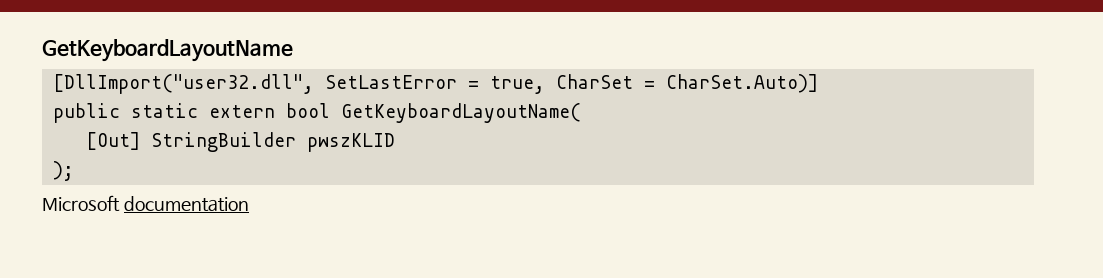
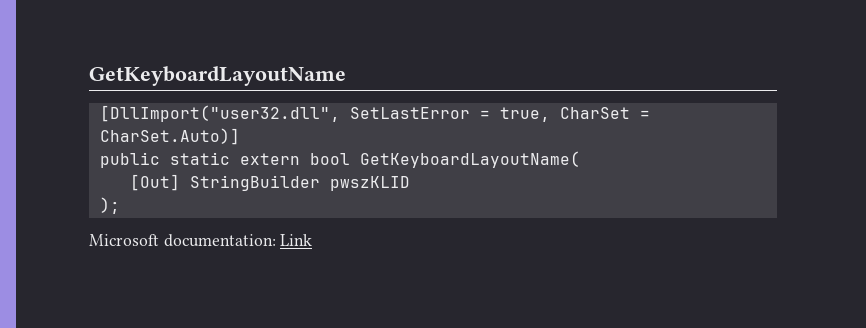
- Microsoft documentation
+ Microsoft documentation: Link

